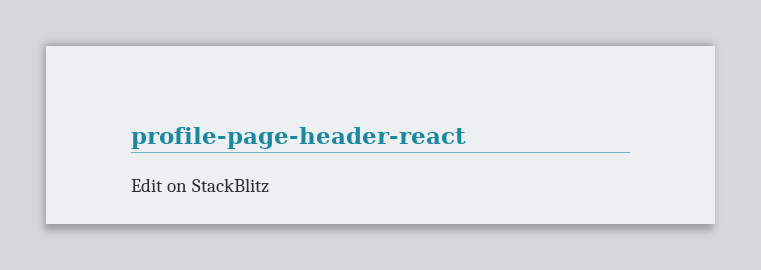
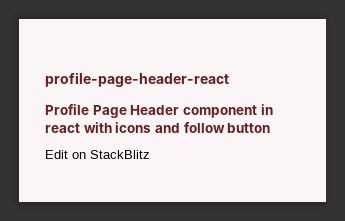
+ Profile Page Header component in react with icons and follow button

